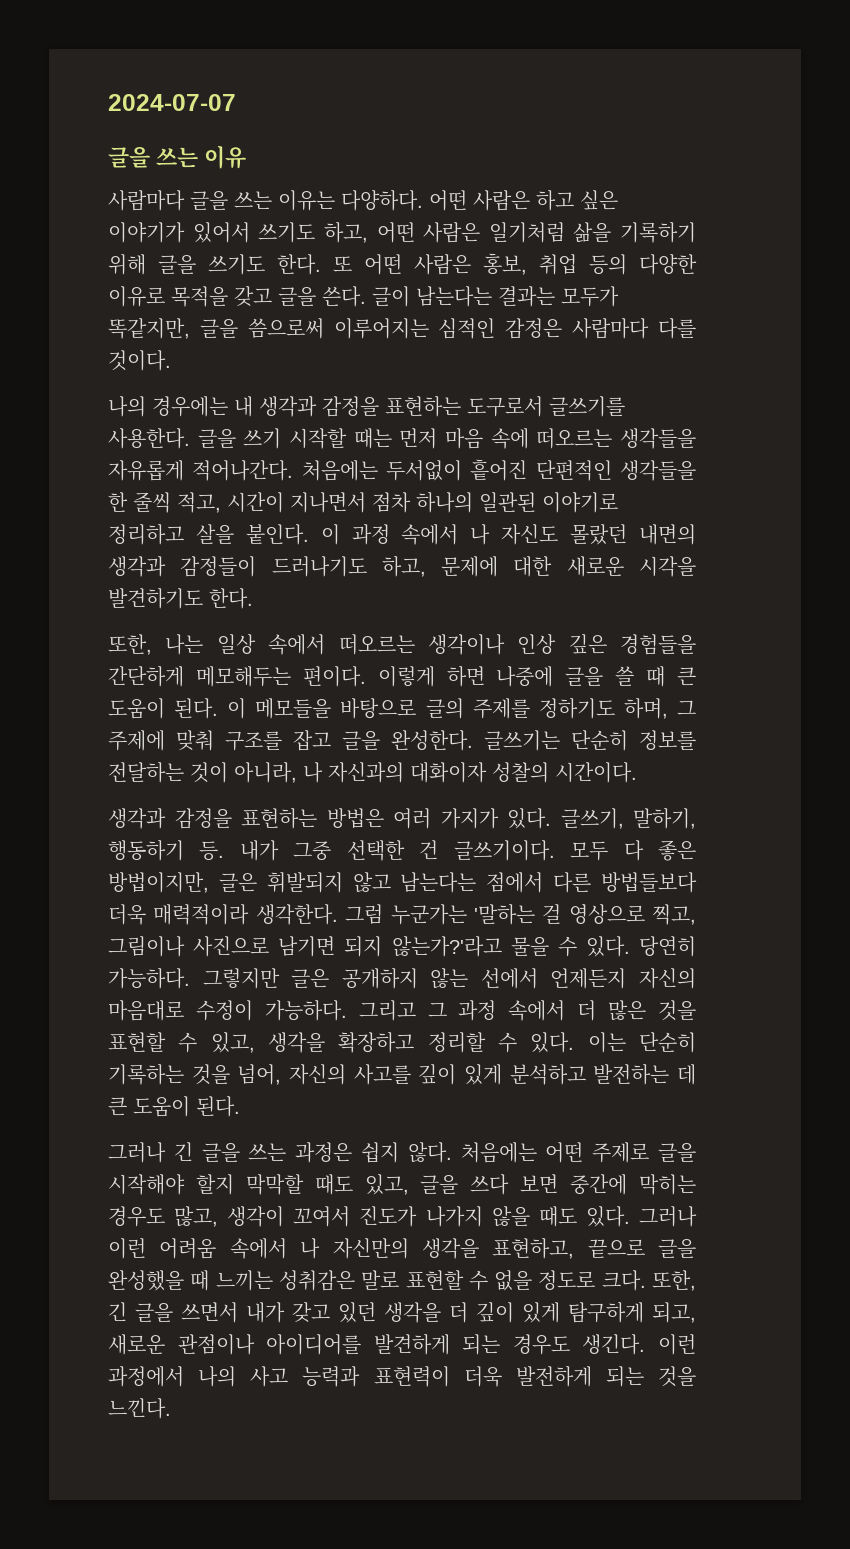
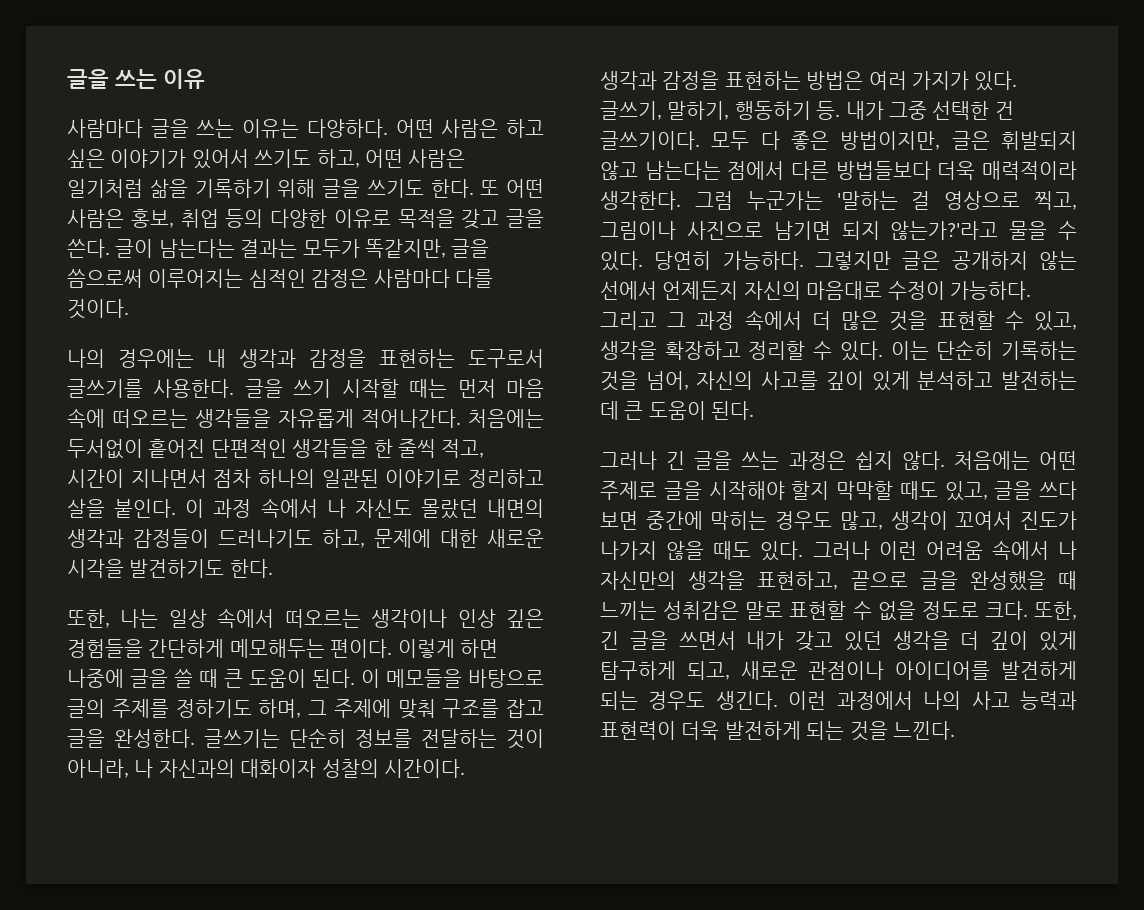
- 2024-07-07

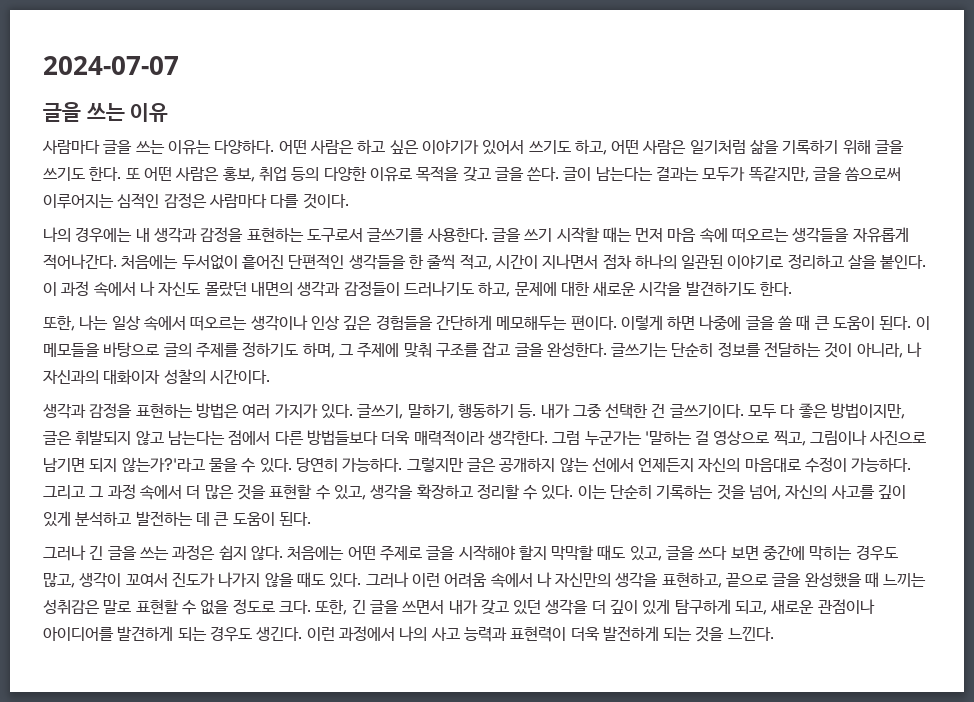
+ 2024-07-07

